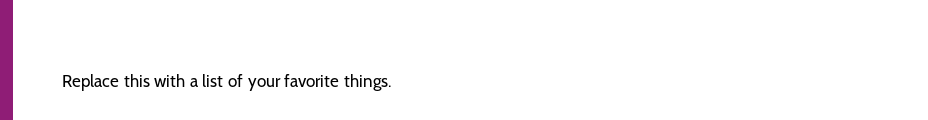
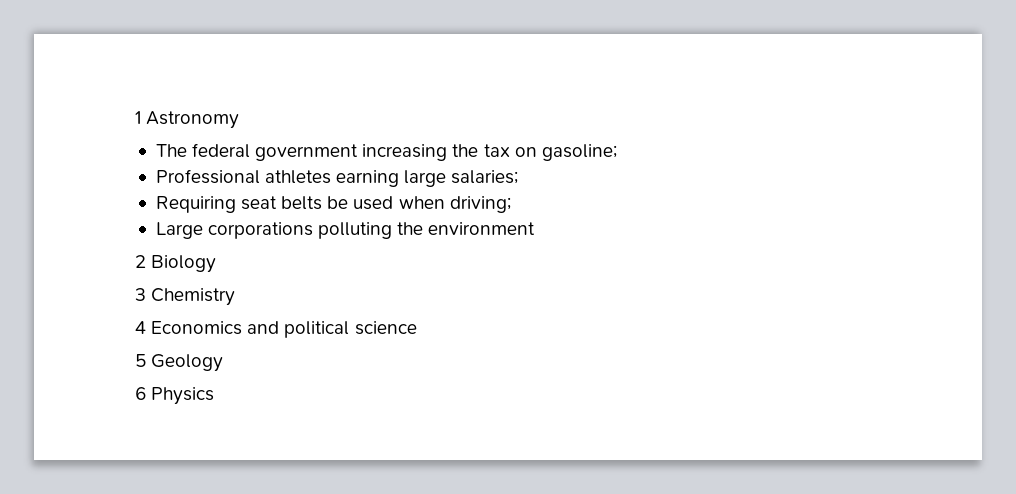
- Replace this with a list of your favorite things.
+ 1 Astronomy
+ The federal government increasing the tax on gasoline;
+ Professional athletes earning large salaries;
+ Requiring seat belts be used when driving;
+ Large corporations polluting the environment
+ 2 Biology
+ 3 Chemistry
+ 4 Economics and political science
+ 5 Geology
+ 6 Physics

